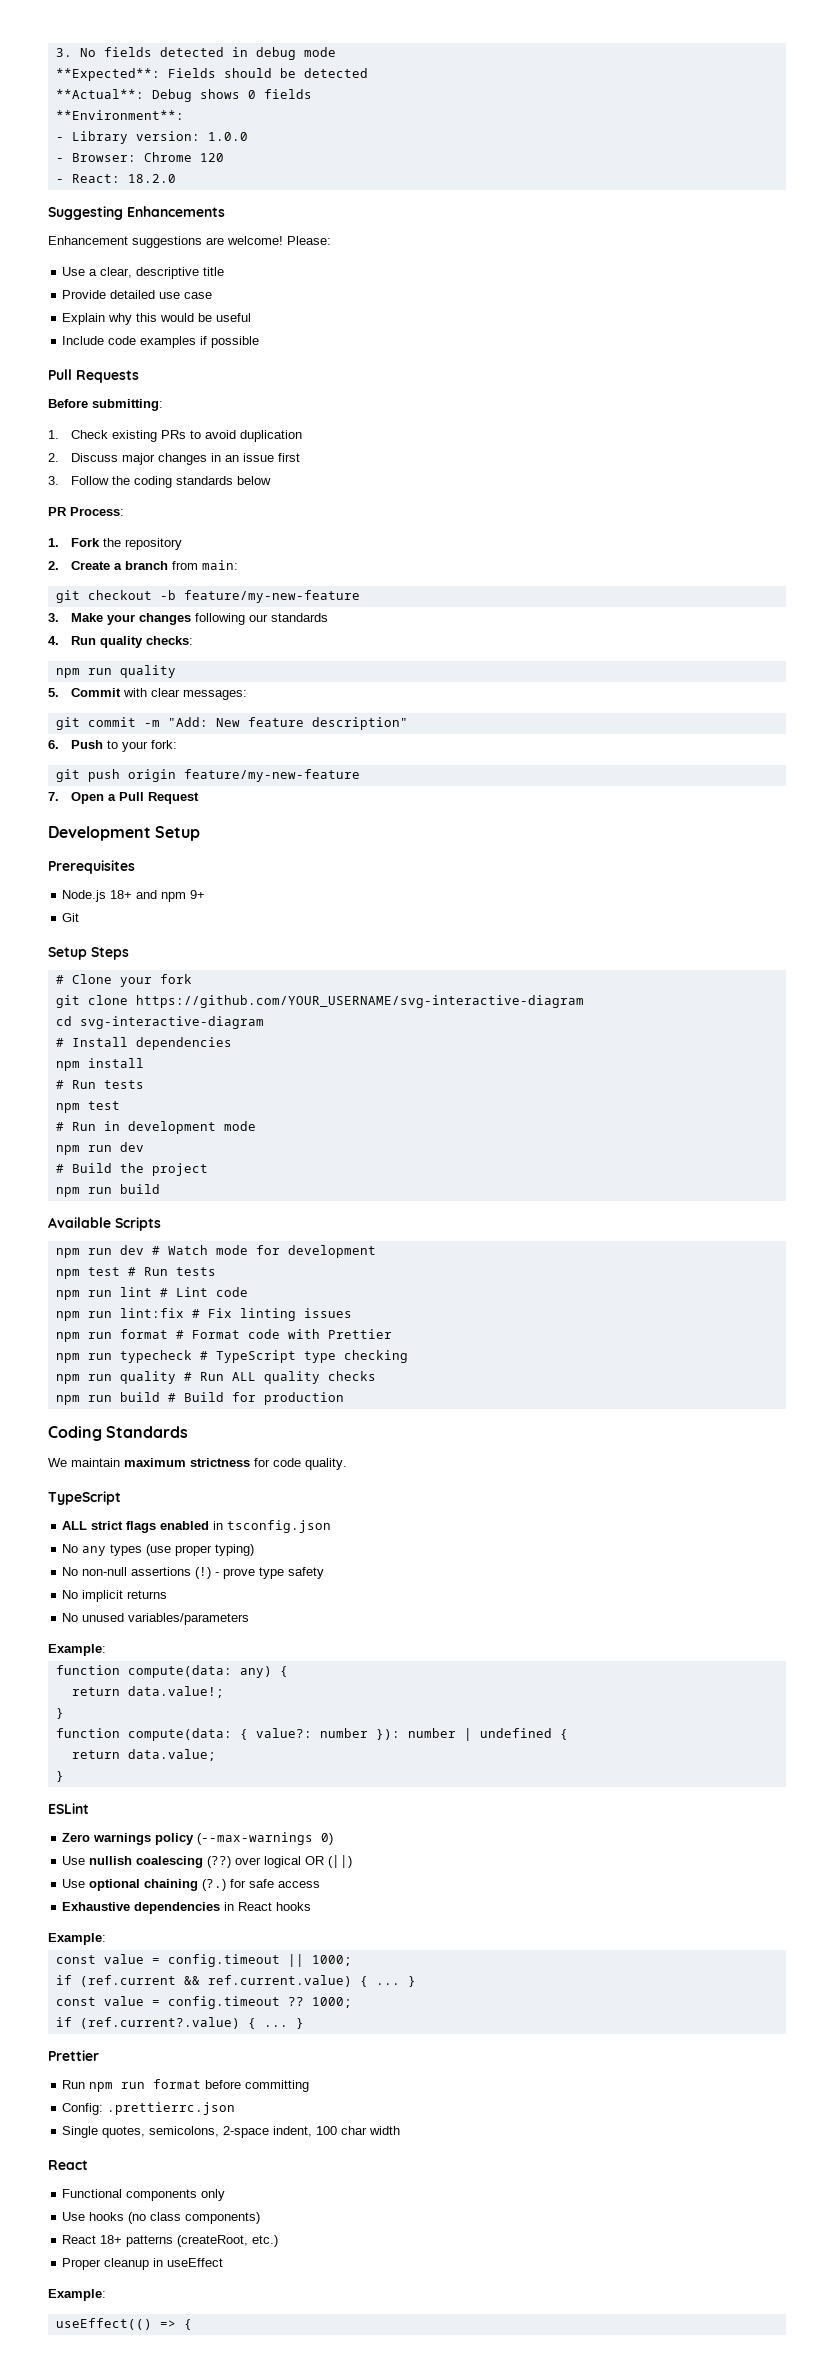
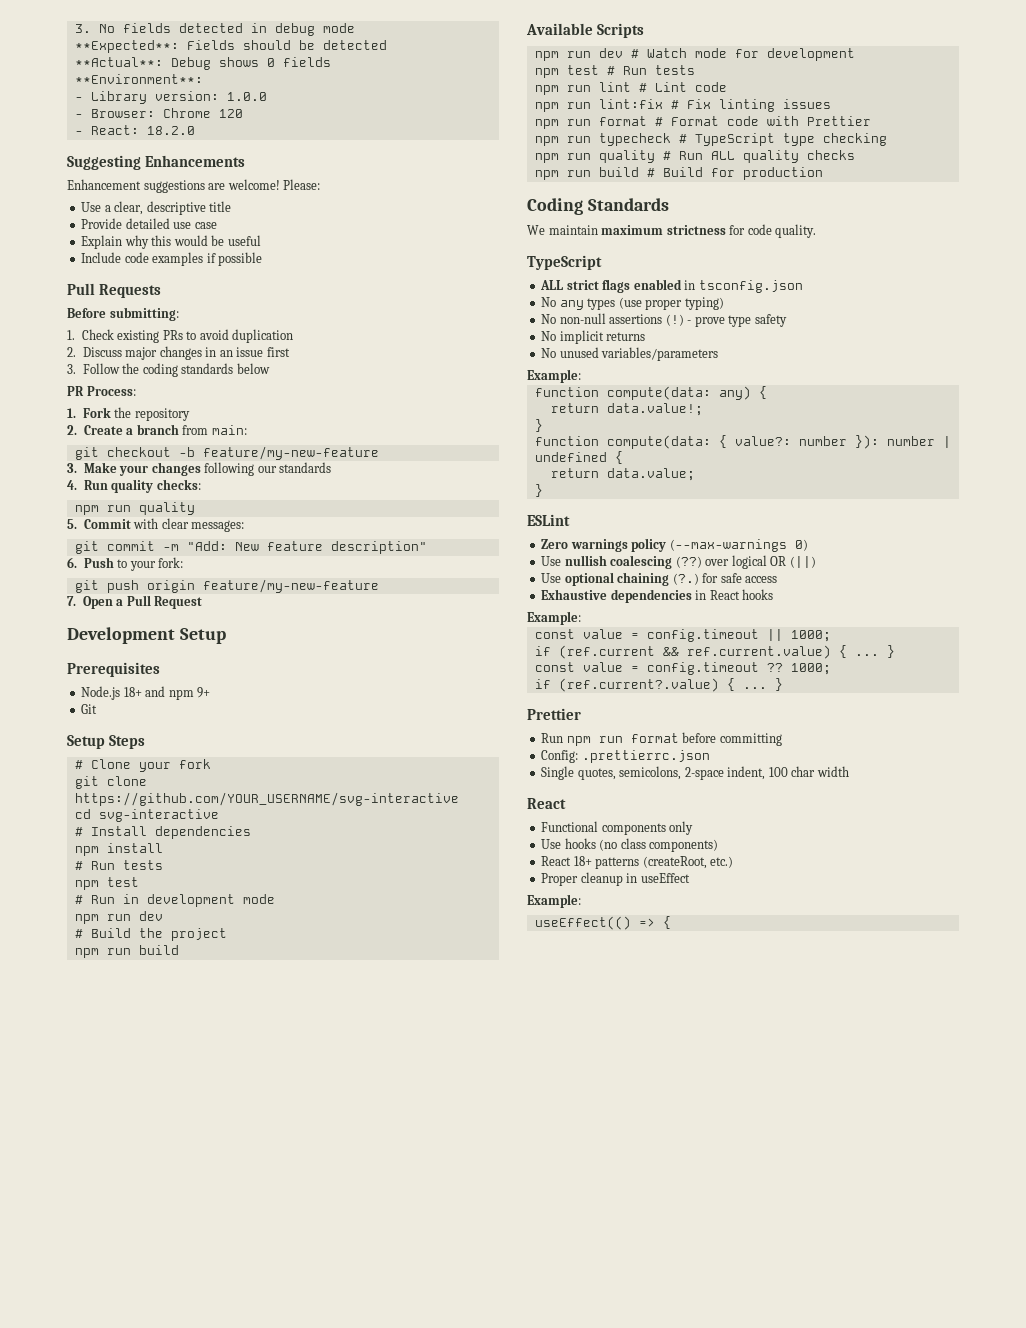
- git clone https://github.com/YOUR_USERNAME/svg-interactive-diagram
+ git clone https://github.com/YOUR_USERNAME/svg-interactive
- cd svg-interactive-diagram
+ cd svg-interactive

